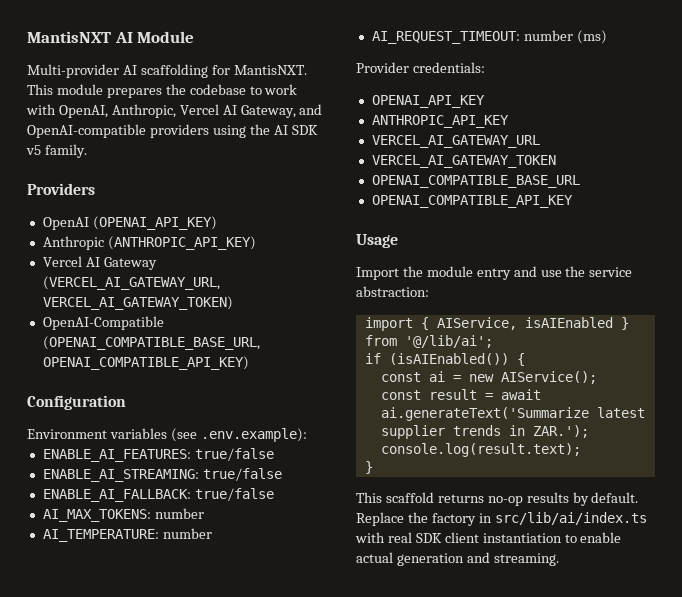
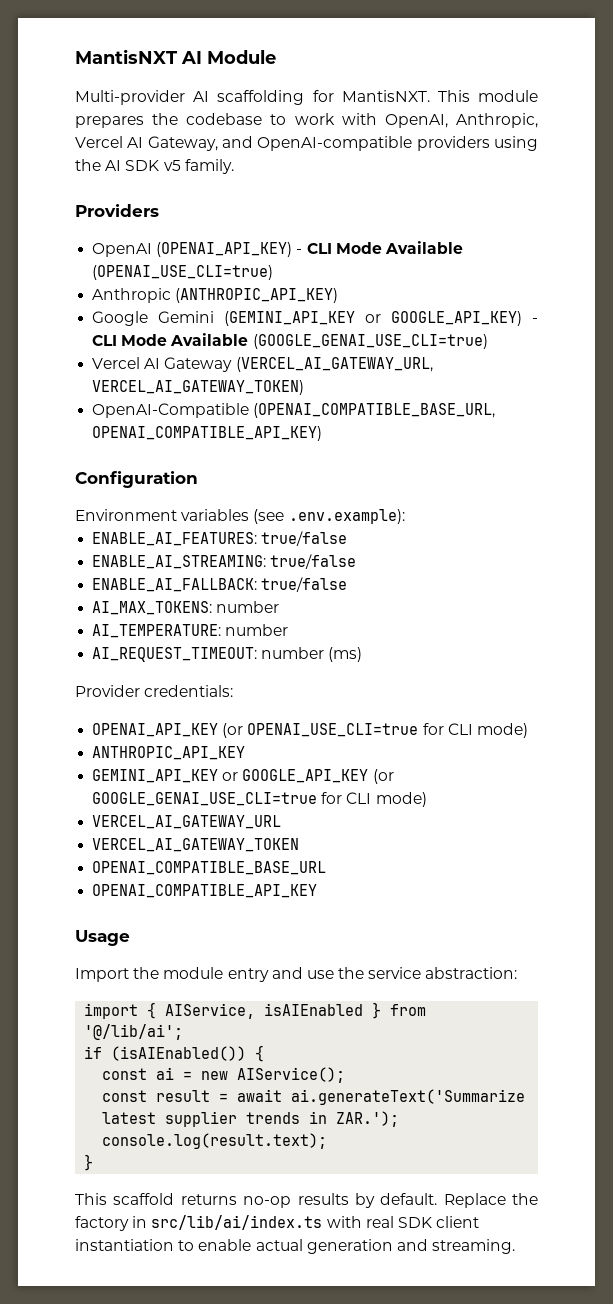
- OpenAI (OPENAI_API_KEY)
+ OpenAI (OPENAI_API_KEY) - CLI Mode Available (OPENAI_USE_CLI=true)
  Anthropic (ANTHROPIC_API_KEY)
+ Google Gemini (GEMINI_API_KEY or GOOGLE_API_KEY) - CLI Mode Available (GOOGLE_GENAI_USE_CLI=true)
- OPENAI_API_KEY
+ OPENAI_API_KEY (or OPENAI_USE_CLI=true for CLI mode)
  ANTHROPIC_API_KEY
+ GEMINI_API_KEY or GOOGLE_API_KEY (or GOOGLE_GENAI_USE_CLI=true for CLI mode)

